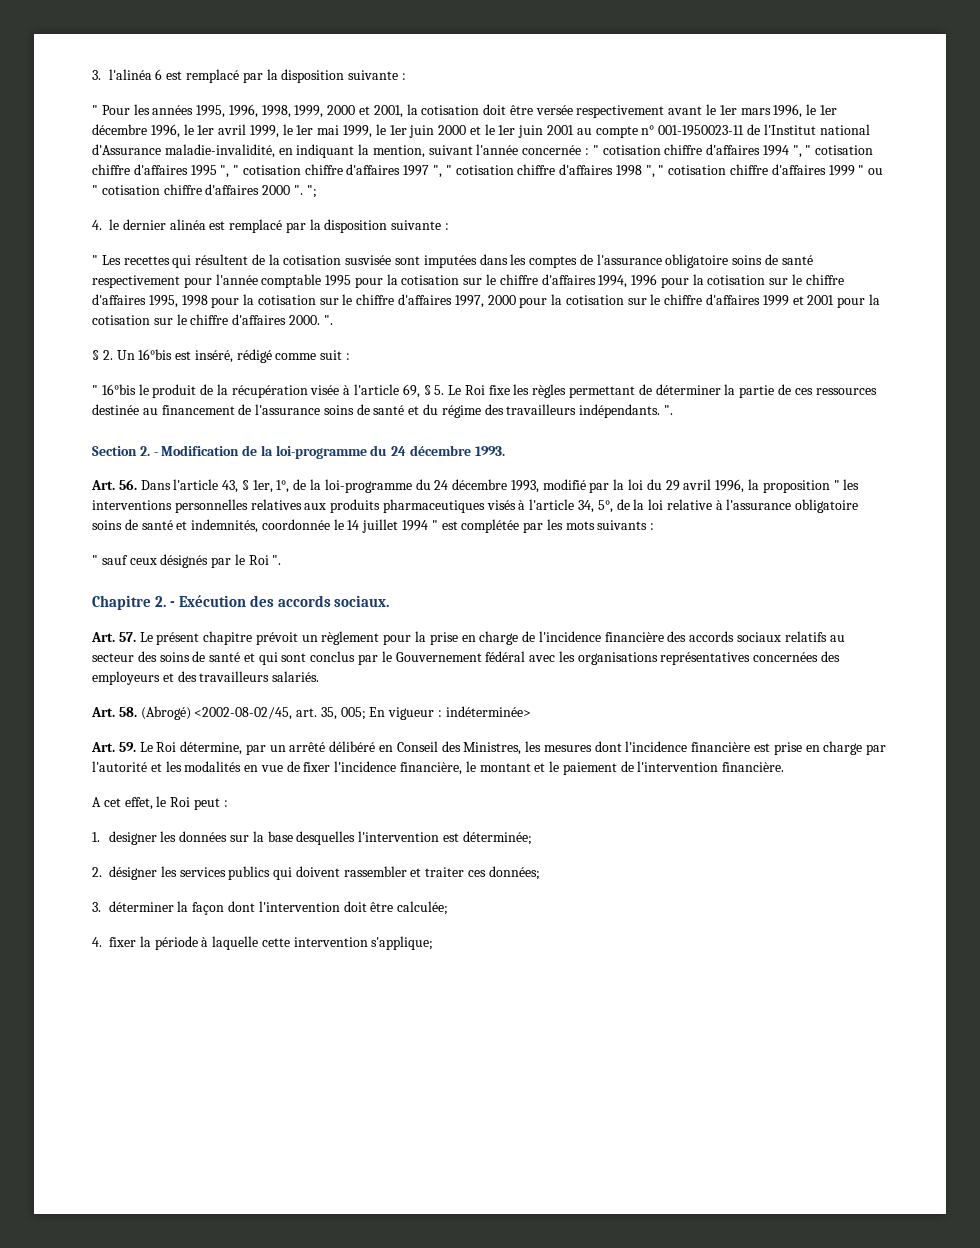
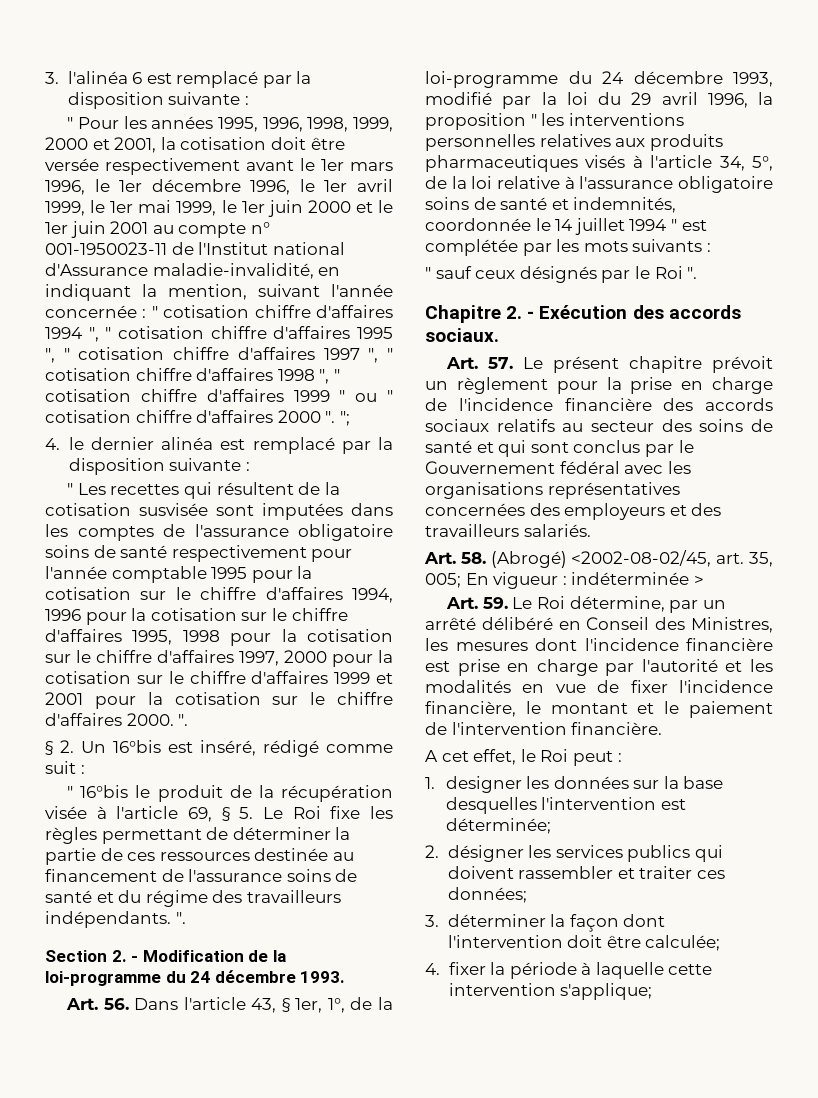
- Art. 58. (Abrogé) <2002-08-02/45, art. 35, 005; En vigueur : indéterminée>
+ Art. 58. (Abrogé) <2002-08-02/45, art. 35, 005; En vigueur : indéterminée >

